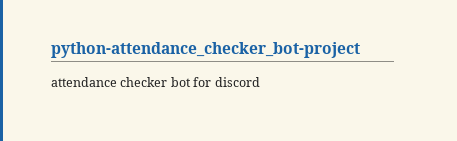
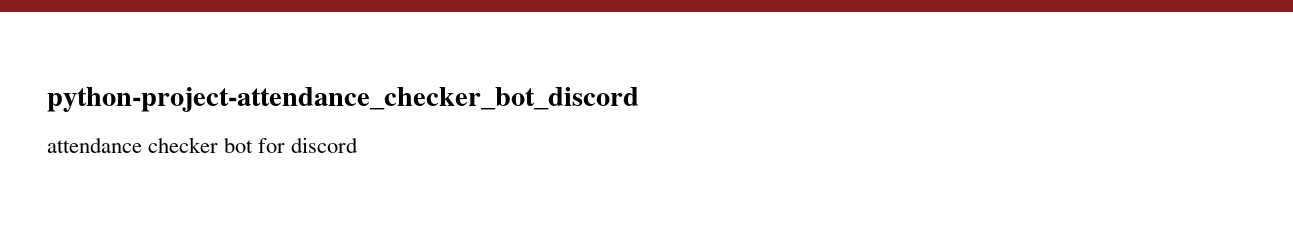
- python-attendance_checker_bot-project
+ python-project-attendance_checker_bot_discord

